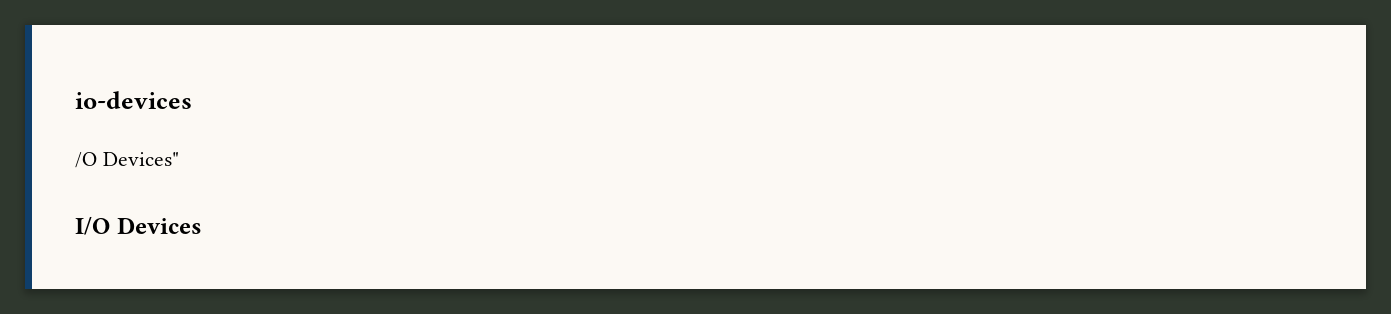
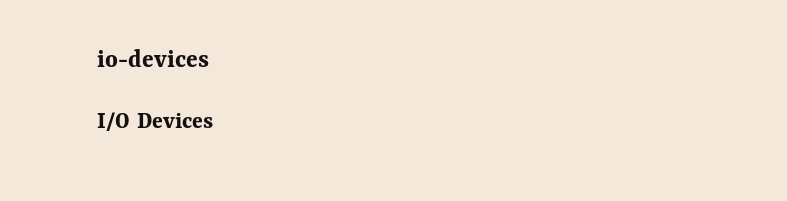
- /O Devices"

